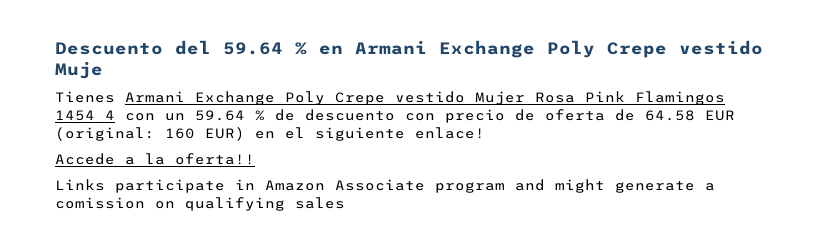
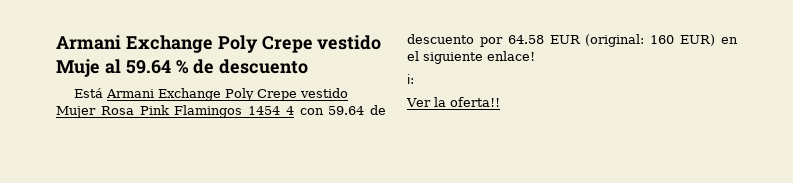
- Descuento del 59.64 % en Armani Exchange Poly Crepe vestido Muje
- Tienes Armani Exchange Poly Crepe vestido Mujer Rosa Pink Flamingos 1454 4 con un 59.64 % de descuento con precio de oferta de 64.58 EUR (original: 160 EUR) en el siguiente enlace!
+ Armani Exchange Poly Crepe vestido Muje al 59.64 % de descuento
+ Está Armani Exchange Poly Crepe vestido Mujer Rosa Pink Flamingos 1454 4 con 59.64 de descuento por 64.58 EUR (original: 160 EUR) en el siguiente enlace!
- Accede a la oferta!!
+ ℹ:
+ Ver la oferta!!
- Links participate in Amazon Associate program and might generate a comission on qualifying sales

